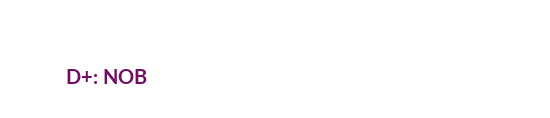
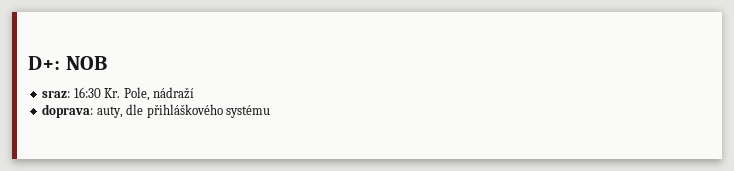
+ sraz: 16:30 Kr. Pole, nádraží
+ doprava: auty, dle přihláškového systému

